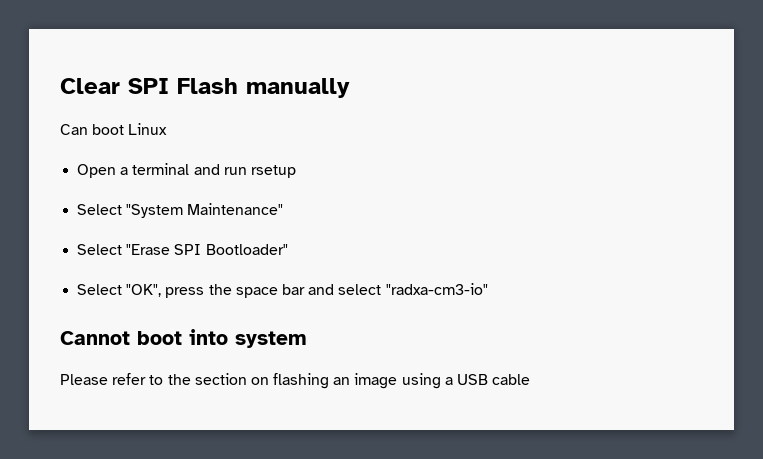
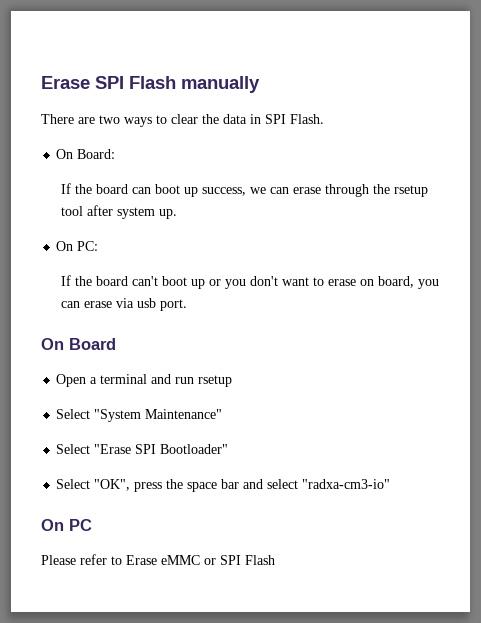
- Clear SPI Flash manually
+ Erase SPI Flash manually
- Can boot Linux
+ There are two ways to clear the data in SPI Flash.
+ On Board:
+ If the board can boot up success, we can erase through the rsetup tool after system up.
+ On PC:
+ If the board can't boot up or you don't want to erase on board, you can erase via usb port.
+ On Board
- Cannot boot into system
+ On PC
- Please refer to the section on flashing an image using a USB cable
+ Please refer to Erase eMMC or SPI Flash

